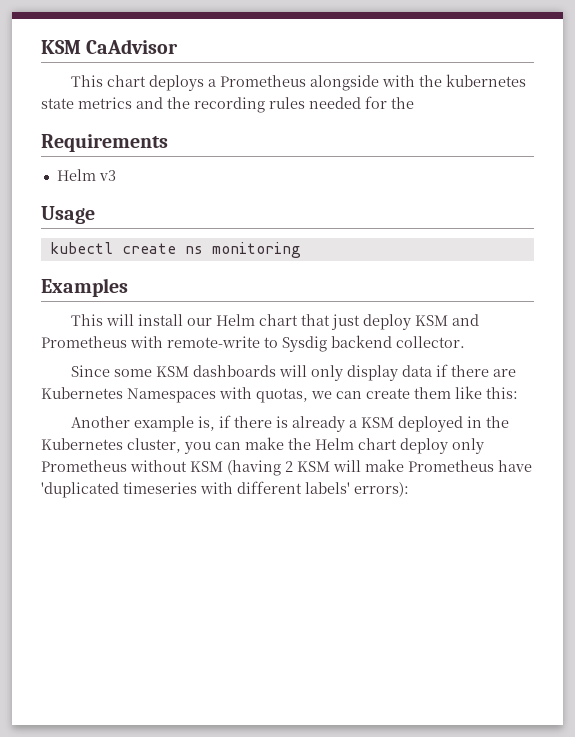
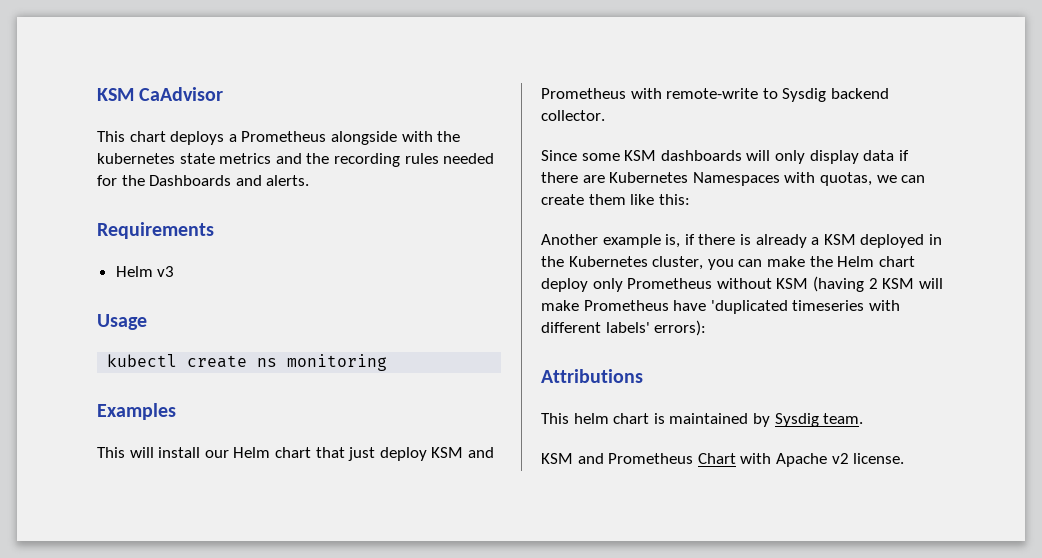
- This chart deploys a Prometheus alongside with the kubernetes state metrics and the recording rules needed for the
+ This chart deploys a Prometheus alongside with the kubernetes state metrics and the recording rules needed for the Dashboards and alerts.
+ Attributions
+ This helm chart is maintained by Sysdig team.
+ KSM and Prometheus Chart with Apache v2 license.

